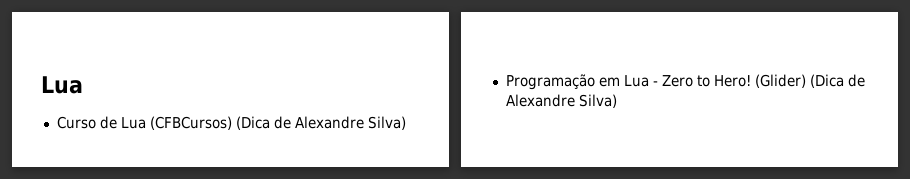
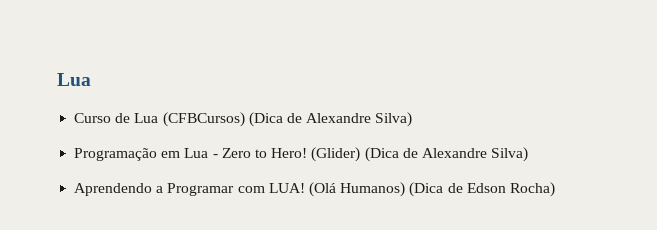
+ Aprendendo a Programar com LUA! (Olá Humanos) (Dica de Edson Rocha)

